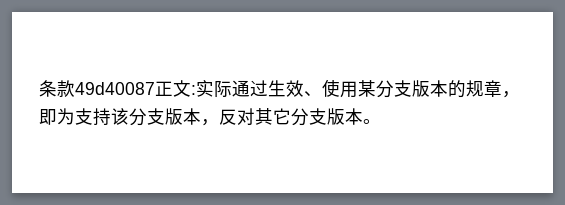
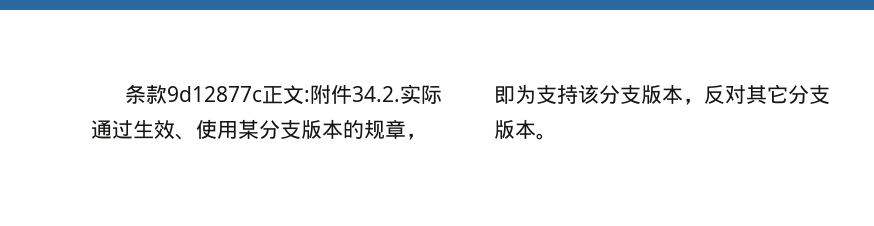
- 条款49d40087正文:实际通过生效、使用某分支版本的规章，即为支持该分支版本，反对其它分支版本。
+ 条款9d12877c正文:附件34.2.实际通过生效、使用某分支版本的规章，即为支持该分支版本，反对其它分支版本。

